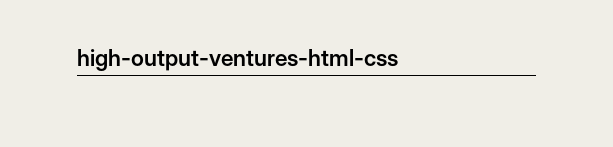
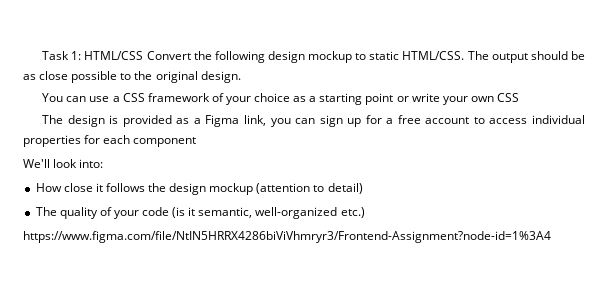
- high-output-ventures-html-css
+ Task 1: HTML/CSS Convert the following design mockup to static HTML/CSS. The output should be as close possible to the original design.
+ You can use a CSS framework of your choice as a starting point or write your own CSS
+ The design is provided as a Figma link, you can sign up for a free account to access individual properties for each component
+ We'll look into:
+ How close it follows the design mockup (attention to detail)
+ The quality of your code (is it semantic, well-organized etc.)
+ https://www.figma.com/file/NtIN5HRRX4286biViVhmryr3/Frontend-Assignment?node-id=1%3A4

